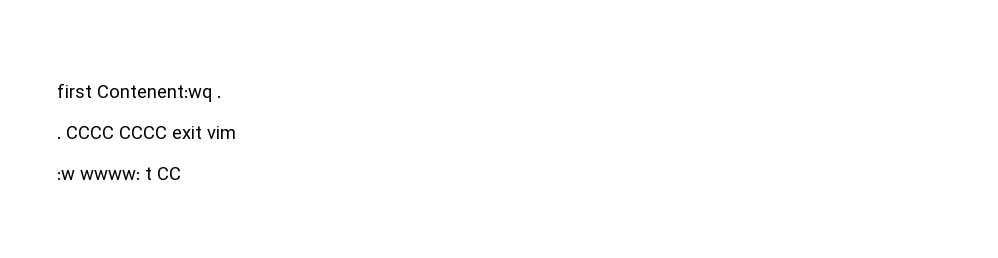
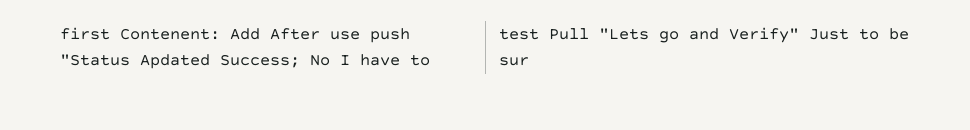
- first Contenent:wq .
- . CCCC CCCC exit vim
- :w wwww: t CC
+ first Contenent: Add After use push "Status Apdated Success; No I have to test Pull "Lets go and Verify" Just to be sur

